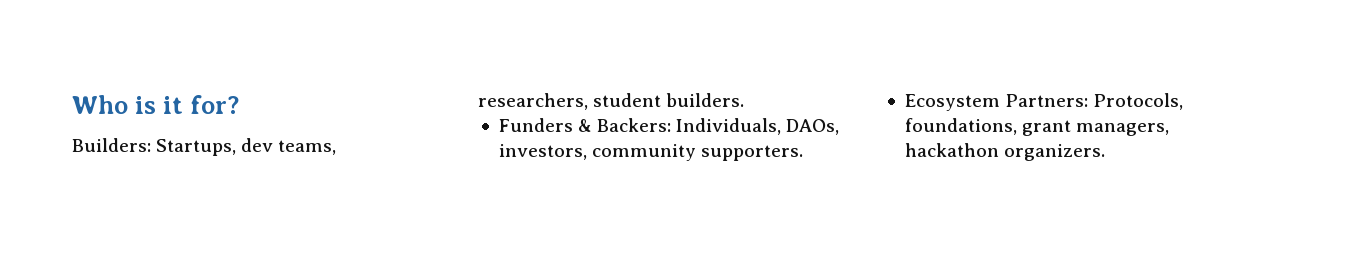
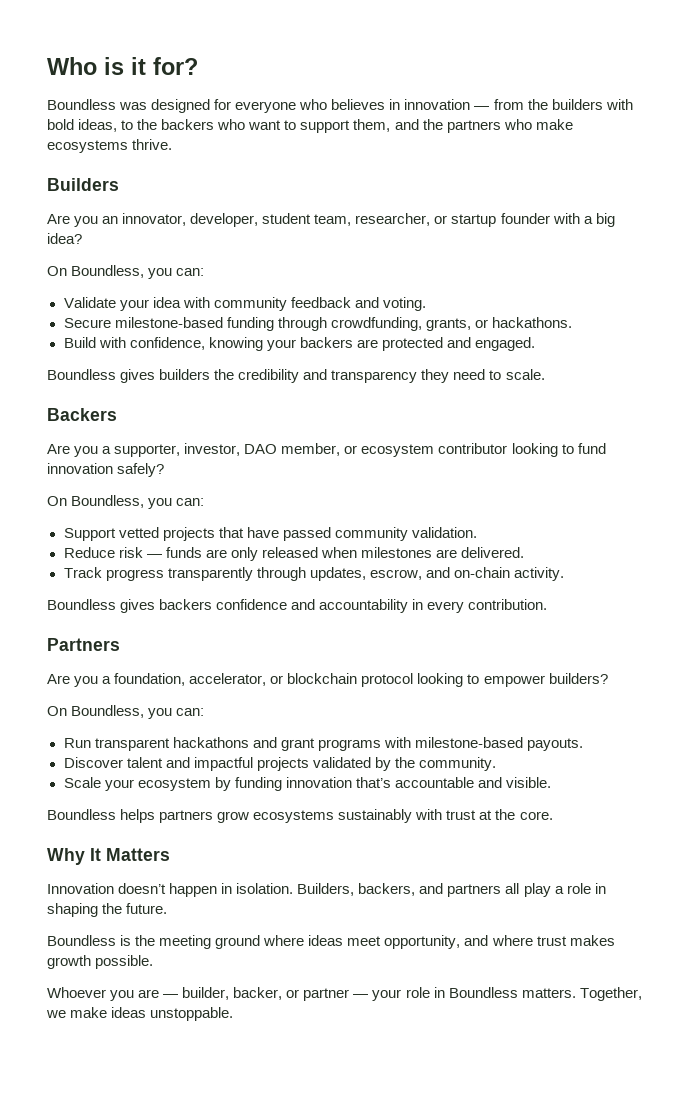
- Builders: Startups, dev teams, researchers, student builders.
- Funders & Backers: Individuals, DAOs, investors, community supporters.
- Ecosystem Partners: Protocols, foundations, grant managers, hackathon organizers.
+ Boundless was designed for everyone who believes in innovation — from the builders with bold ideas, to the backers who want to support them, and the partners who make ecosystems thrive.
+ Builders
+ Are you an innovator, developer, student team, researcher, or startup founder with a big idea?
+ On Boundless, you can:
+ Validate your idea with community feedback and voting.
+ Secure milestone-based funding through crowdfunding, grants, or hackathons.
+ Build with confidence, knowing your backers are protected and engaged.
+ Boundless gives builders the credibility and transparency they need to scale.
+ Backers
+ Are you a supporter, investor, DAO member, or ecosystem contributor looking to fund innovation safely?
+ On Boundless, you can:
+ Support vetted projects that have passed community validation.
+ Reduce risk — funds are only released when milestones are delivered.
+ Track progress transparently through updates, escrow, and on-chain activity.
+ Boundless gives backers confidence and accountability in every contribution.
+ Partners
+ Are you a foundation, accelerator, or blockchain protocol looking to empower builders?
+ On Boundless, you can:
+ Run transparent hackathons and grant programs with milestone-based payouts.
+ Discover talent and impactful projects validated by the community.
+ Scale your ecosystem by funding innovation that’s accountable and visible.
+ Boundless helps partners grow ecosystems sustainably with trust at the core.
+ Why It Matters
+ Innovation doesn’t happen in isolation. Builders, backers, and partners all play a role in shaping the future.
+ Boundless is the meeting ground where ideas meet opportunity, and where trust makes growth possible.
+ Whoever you are — builder, backer, or partner — your role in Boundless matters. Together, we make ideas unstoppable.

